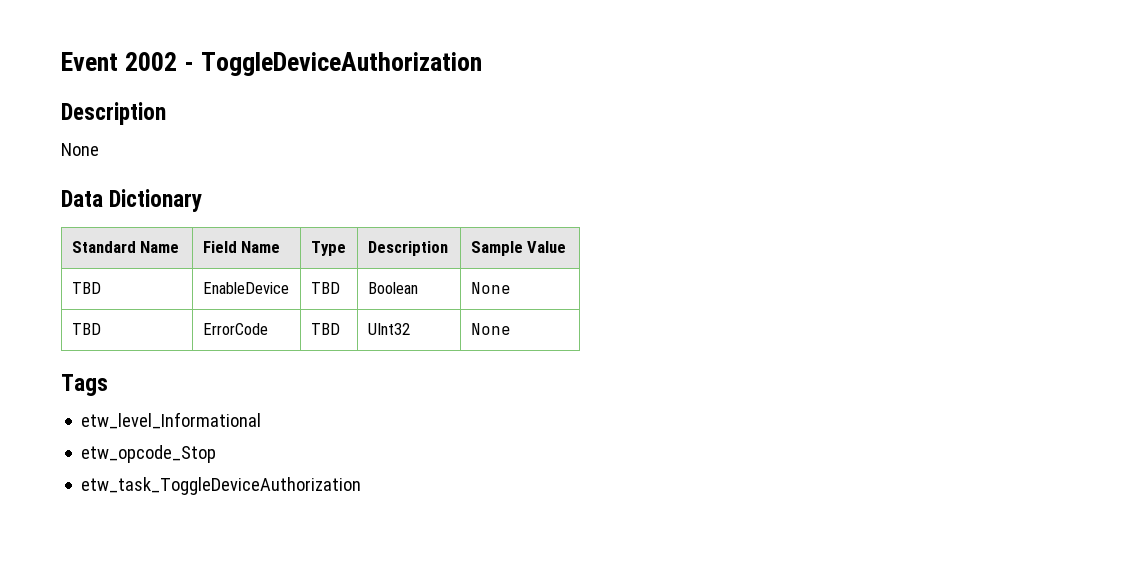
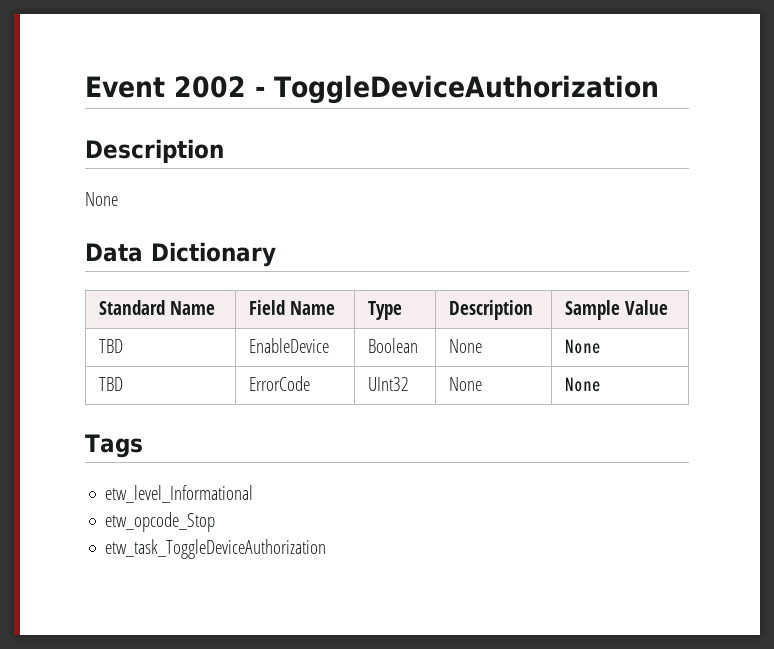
- TBD | EnableDevice | TBD | Boolean | None
+ TBD | EnableDevice | Boolean | None | None
- TBD | ErrorCode | TBD | UInt32 | None
+ TBD | ErrorCode | UInt32 | None | None

